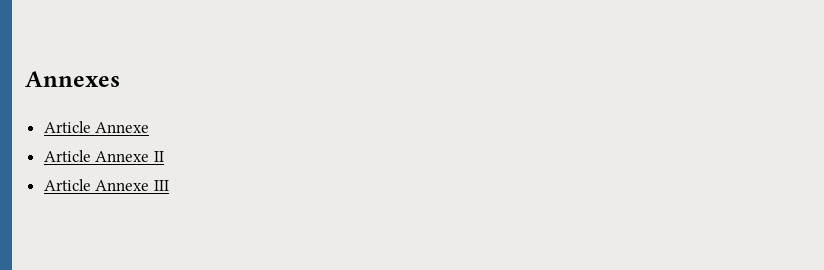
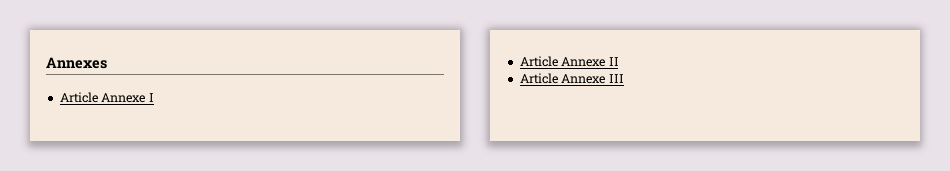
  Annexes
- Article Annexe
+ Article Annexe I

